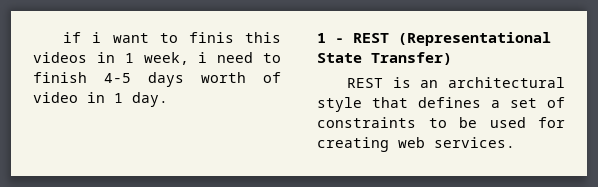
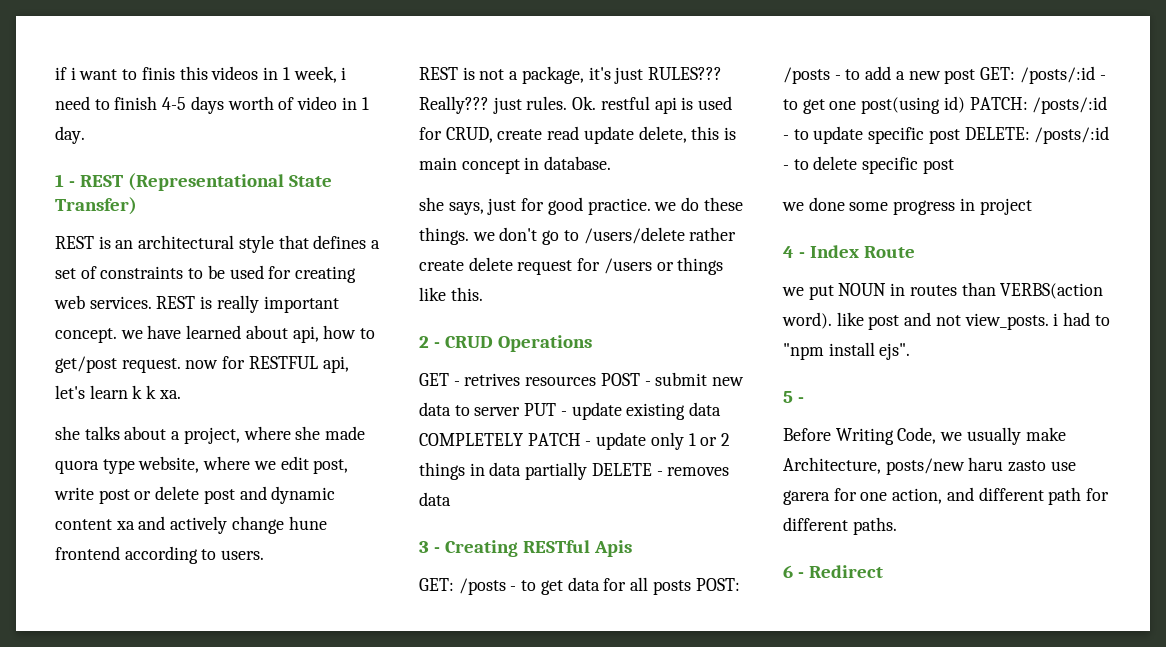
+ REST is really important concept. we have learned about api, how to get/post request. now for RESTFUL api, let's learn k k xa.
+ she talks about a project, where she made quora type website, where we edit post, write post or delete post and dynamic content xa and actively change hune frontend according to users.
+ REST is not a package, it's just RULES??? Really??? just rules. Ok. restful api is used for CRUD, create read update delete, this is main concept in database.
+ she says, just for good practice. we do these things. we don't go to /users/delete rather create delete request for /users or things like this.
+ 2 - CRUD Operations
+ GET - retrives resources POST - submit new data to server PUT - update existing data COMPLETELY PATCH - update only 1 or 2 things in data partially DELETE - removes data
+ 3 - Creating RESTful Apis
+ GET: /posts - to get data for all posts POST: /posts - to add a new post GET: /posts/:id - to get one post(using id) PATCH: /posts/:id - to update specific post DELETE: /posts/:id - to delete specific post
+ we done some progress in project
+ 4 - Index Route
+ we put NOUN in routes than VERBS(action word). like post and not view_posts. i had to "npm install ejs".
+ 5 -
+ Before Writing Code, we usually make Architecture, posts/new haru zasto use garera for one action, and different path for different paths.
+ 6 - Redirect

